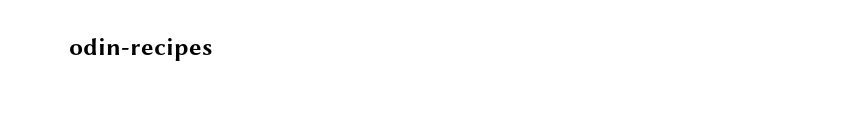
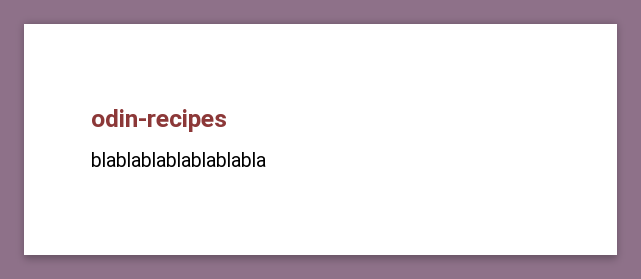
+ blablablablablablabla

